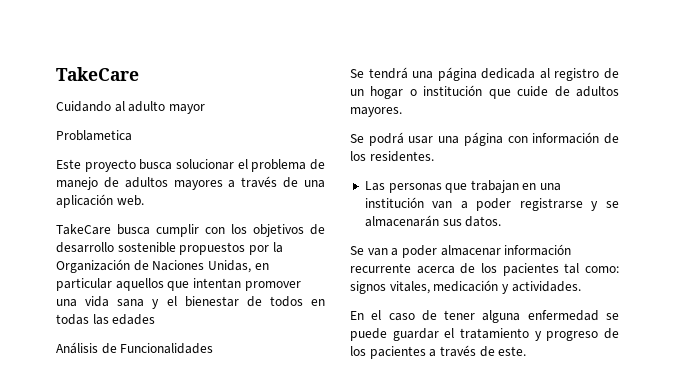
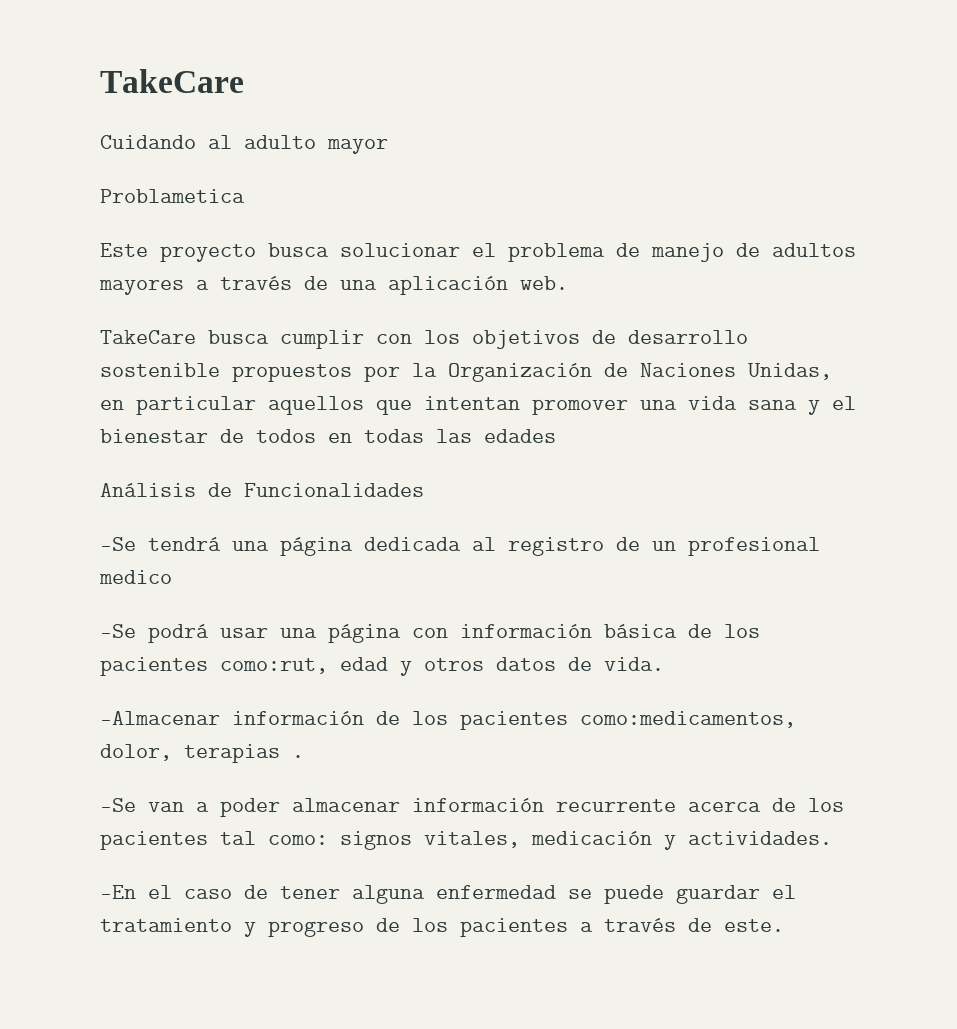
- Se tendrá una página dedicada al registro de un hogar o institución que cuide de adultos mayores.
- Se podrá usar una página con información de los residentes.
- Las personas que trabajan en una institución van a poder registrarse y se almacenarán sus datos.
- Se van a poder almacenar información recurrente acerca de los pacientes tal como: signos vitales, medicación y actividades.
+ -Se tendrá una página dedicada al registro de un profesional medico
+ -Se podrá usar una página con información básica de los pacientes como:rut, edad y otros datos de vida.
+ -Almacenar información de los pacientes como:medicamentos, dolor, terapias .
+ -Se van a poder almacenar información recurrente acerca de los pacientes tal como: signos vitales, medicación y actividades.
- En el caso de tener alguna enfermedad se puede guardar el tratamiento y progreso de los pacientes a través de este.
+ -En el caso de tener alguna enfermedad se puede guardar el tratamiento y progreso de los pacientes a través de este.

